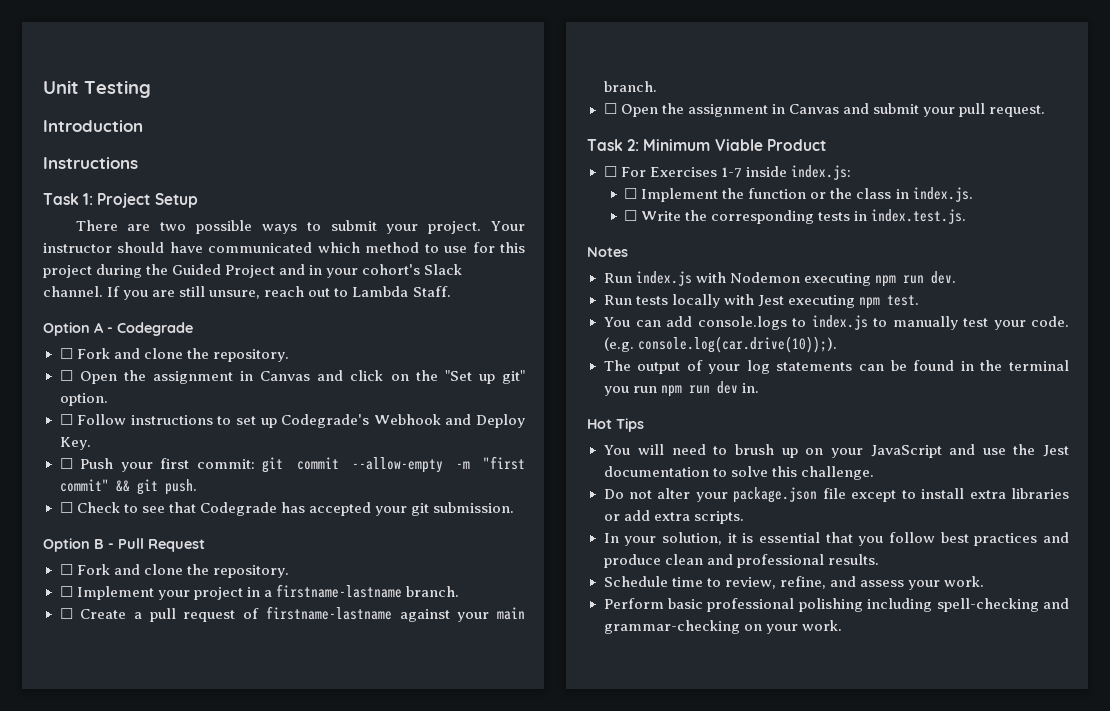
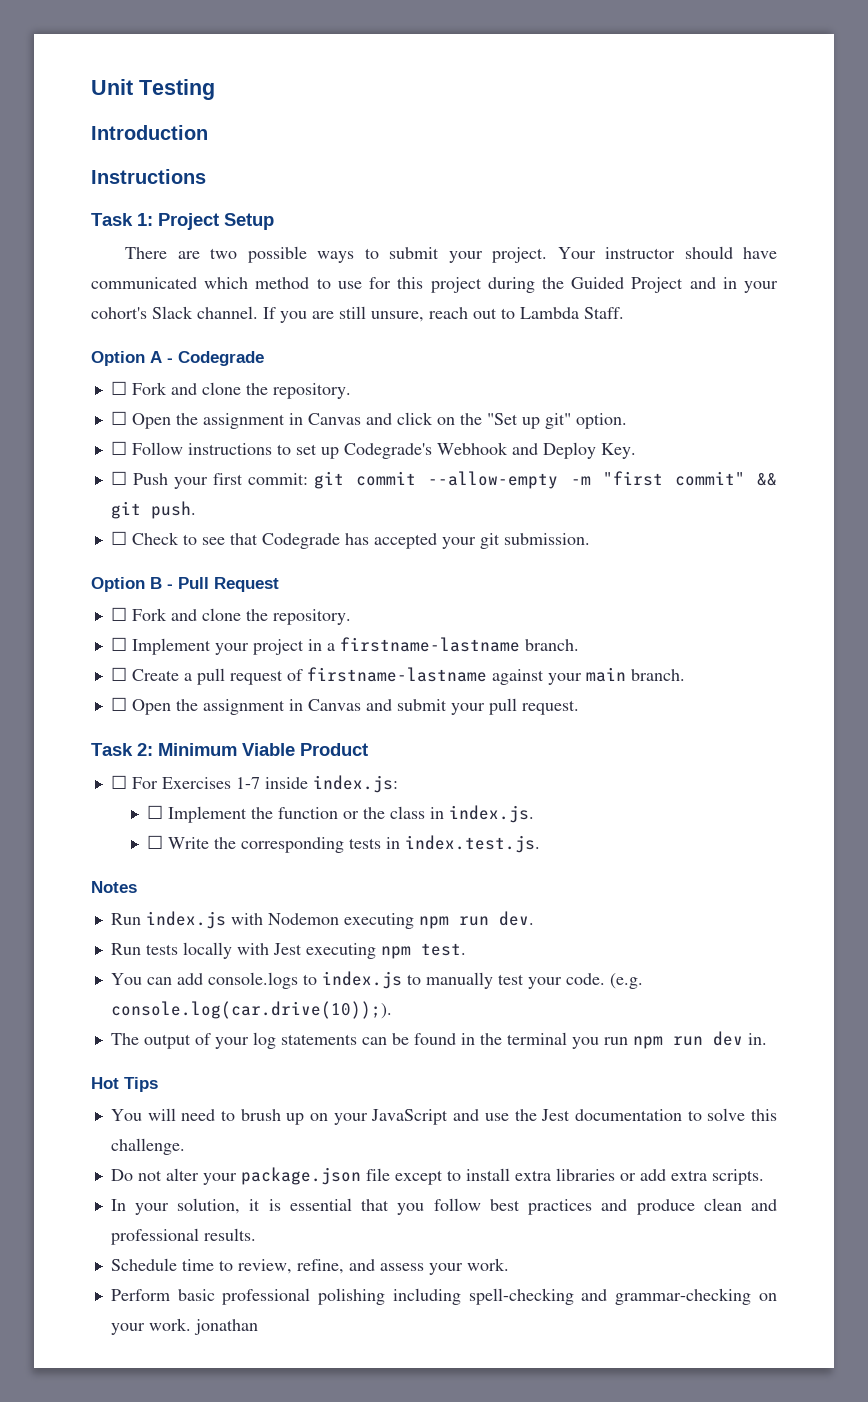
- Perform basic professional polishing including spell-checking and grammar-checking on your work.
+ Perform basic professional polishing including spell-checking and grammar-checking on your work. jonathan

